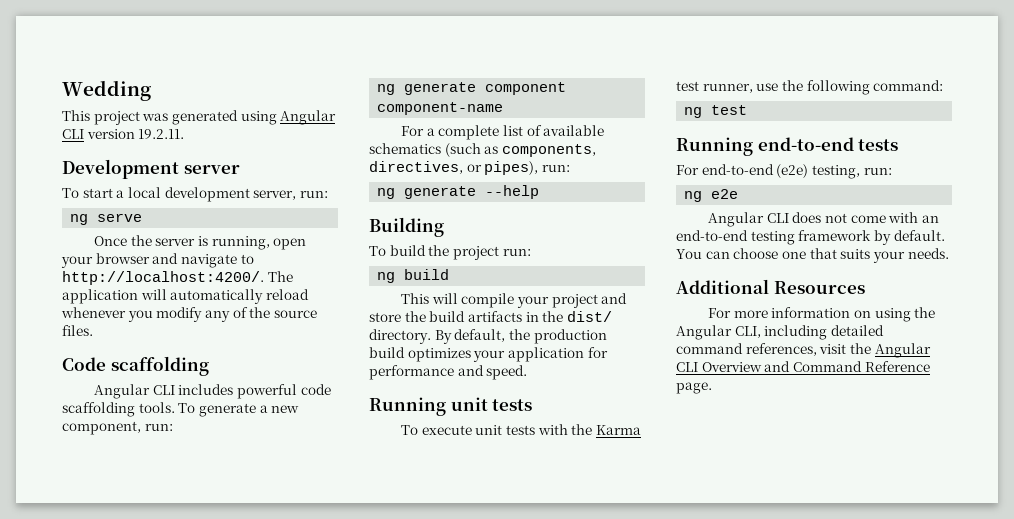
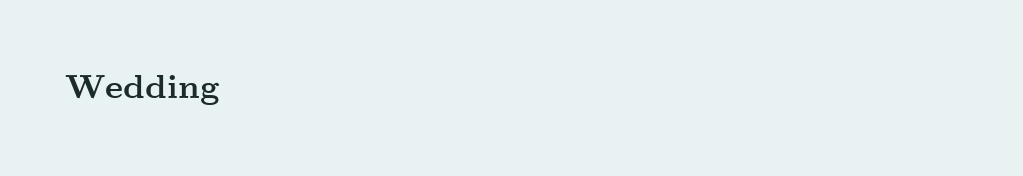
- This project was generated using Angular CLI version 19.2.11.
- Development server
- To start a local development server, run:
- ng serve
- Once the server is running, open your browser and navigate to http://localhost:4200/. The application will automatically reload whenever you modify any of the source files.
- Code scaffolding
- Angular CLI includes powerful code scaffolding tools. To generate a new component, run:
- ng generate component component-name
- For a complete list of available schematics (such as components, directives, or pipes), run:
- ng generate --help
- Building
- To build the project run:
- ng build
- This will compile your project and store the build artifacts in the dist/ directory. By default, the production build optimizes your application for performance and speed.
- Running unit tests
- To execute unit tests with the Karma test runner, use the following command:
- ng test
- Running end-to-end tests
- For end-to-end (e2e) testing, run:
- ng e2e
- Angular CLI does not come with an end-to-end testing framework by default. You can choose one that suits your needs.
- Additional Resources
- For more information on using the Angular CLI, including detailed command references, visit the Angular CLI Overview and Command Reference page.

